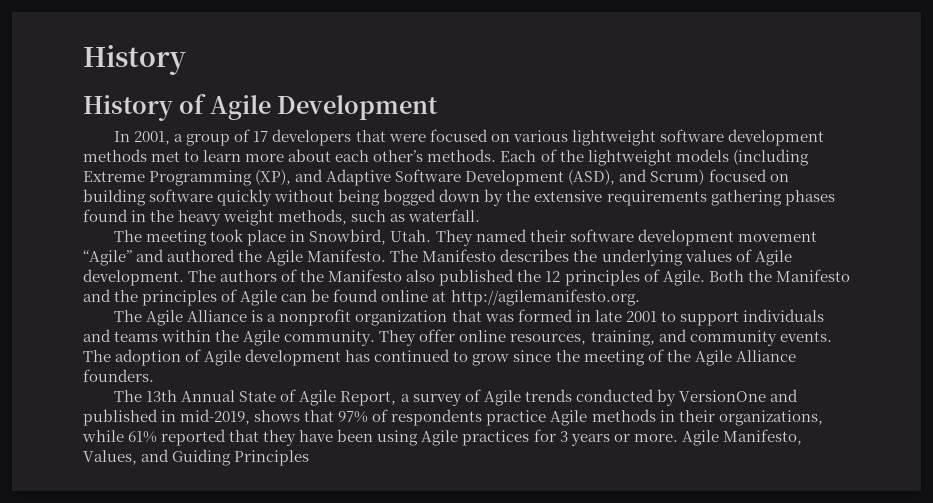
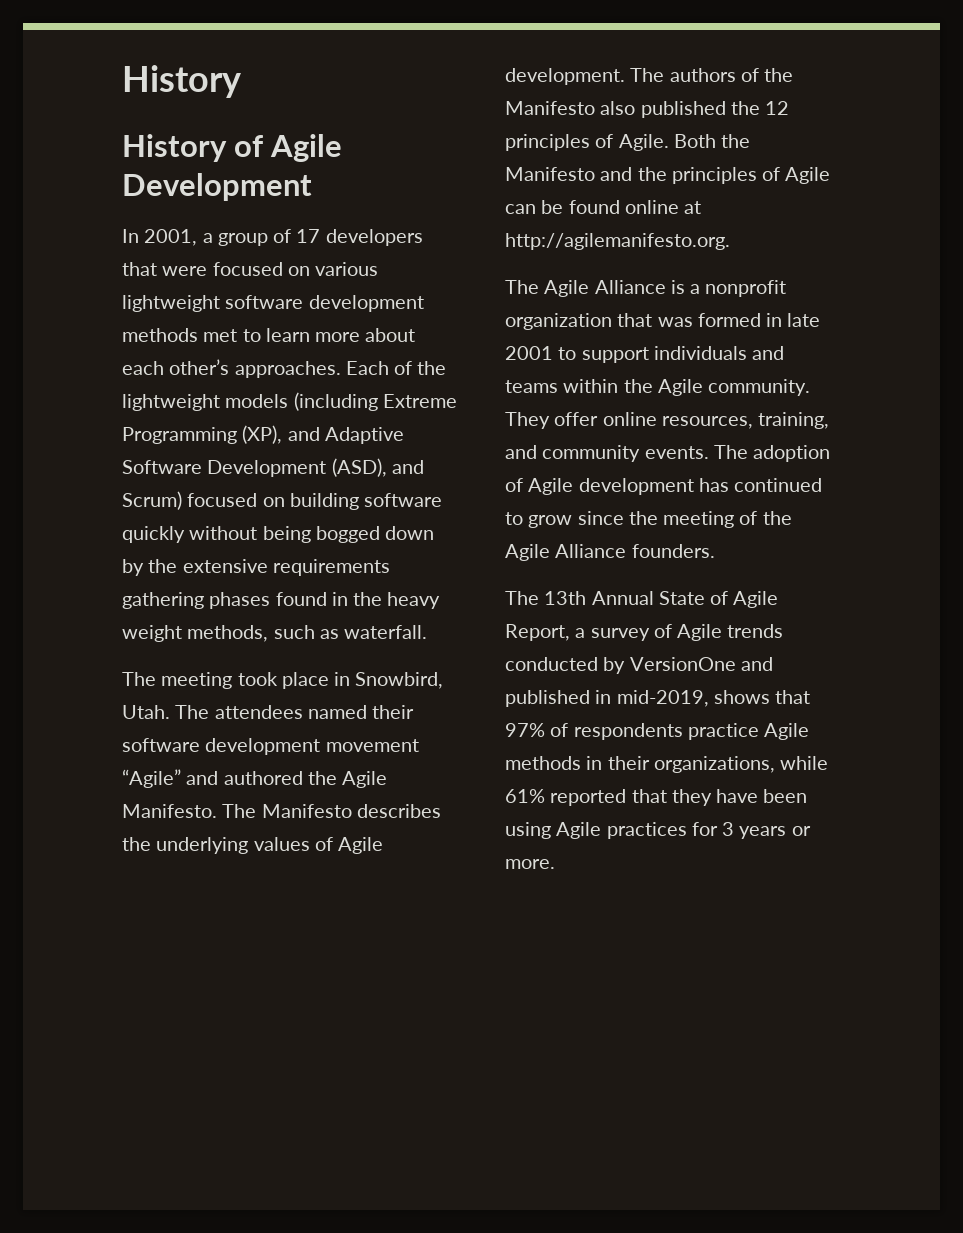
- In 2001, a group of 17 developers that were focused on various lightweight software development methods met to learn more about each other’s methods.
+ In 2001, a group of 17 developers that were focused on various lightweight software development methods met to learn more about each other’s approaches.
- They named their software development movement “Agile” and authored the Agile Manifesto.
+ The attendees named their software development movement “Agile” and authored the Agile Manifesto.
- Agile Manifesto, Values, and Guiding Principles

